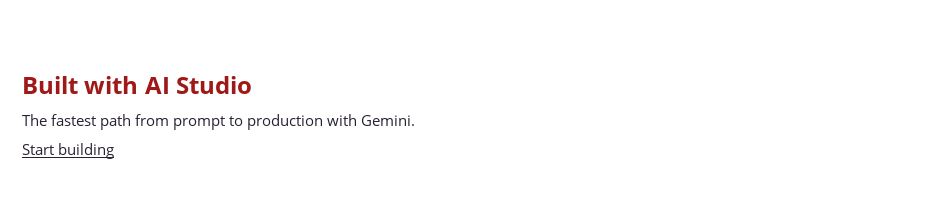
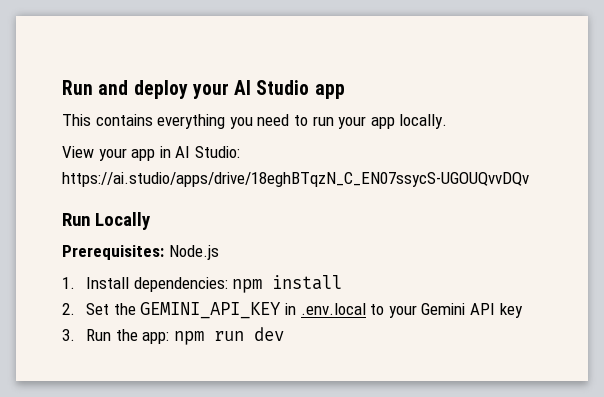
- Built with AI Studio
- The fastest path from prompt to production with Gemini.
- Start building
+ Run and deploy your AI Studio app
+ This contains everything you need to run your app locally.
+ View your app in AI Studio: https://ai.studio/apps/drive/18eghBTqzN_C_EN07ssycS-UGOUQvvDQv
+ Run Locally
+ Prerequisites: Node.js
+ 1. Install dependencies: npm install
+ 2. Set the GEMINI_API_KEY in .env.local to your Gemini API key
+ 3. Run the app: npm run dev

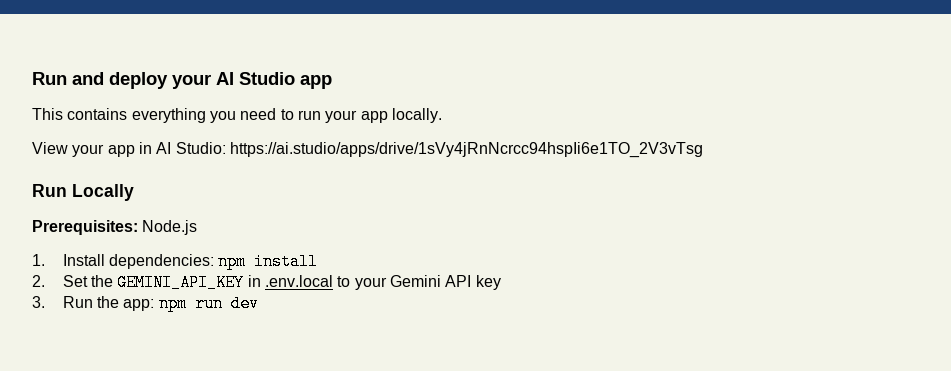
- View your app in AI Studio: https://ai.studio/apps/drive/18eghBTqzN_C_EN07ssycS-UGOUQvvDQv
+ View your app in AI Studio: https://ai.studio/apps/drive/1sVy4jRnNcrcc94hspIi6e1TO_2V3vTsg

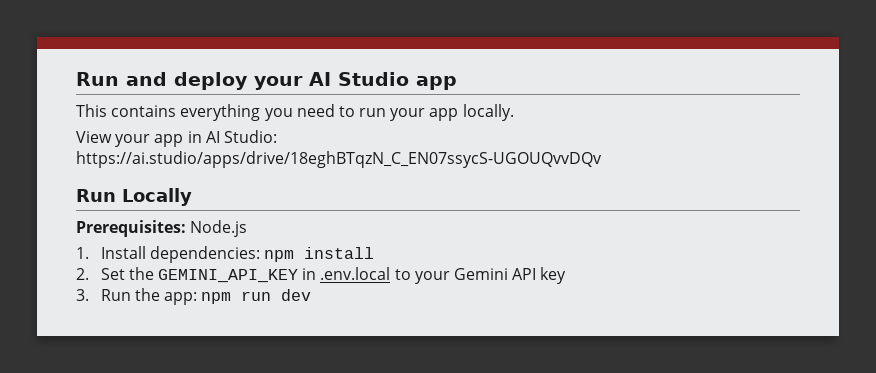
- View your app in AI Studio: https://ai.studio/apps/drive/1sVy4jRnNcrcc94hspIi6e1TO_2V3vTsg
+ View your app in AI Studio: https://ai.studio/apps/drive/18eghBTqzN_C_EN07ssycS-UGOUQvvDQv

